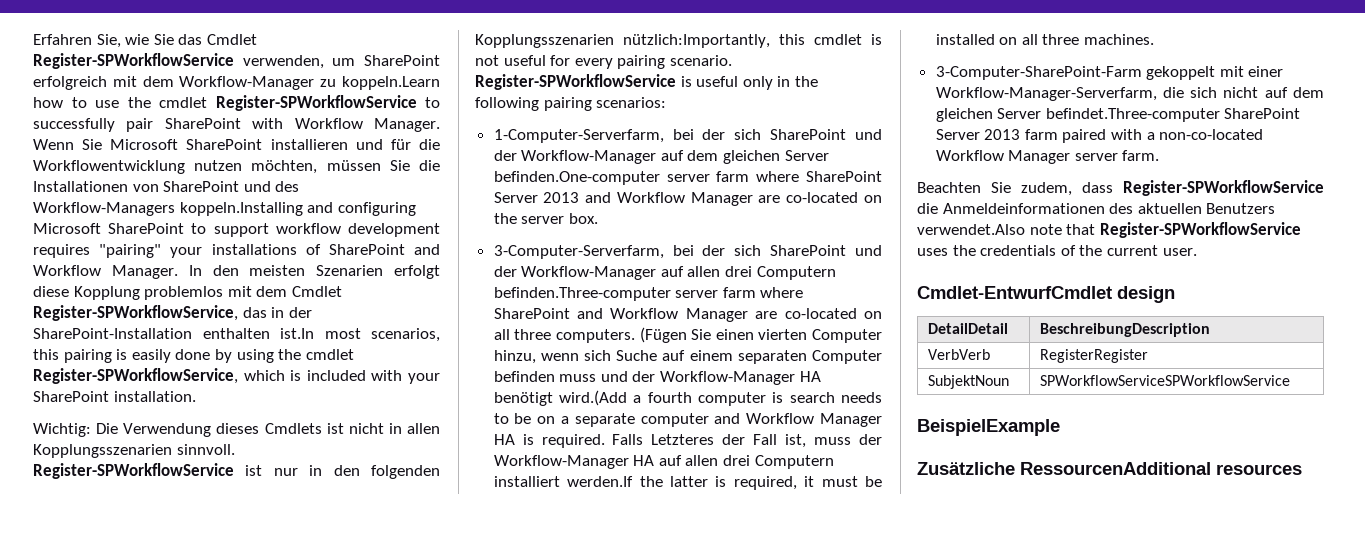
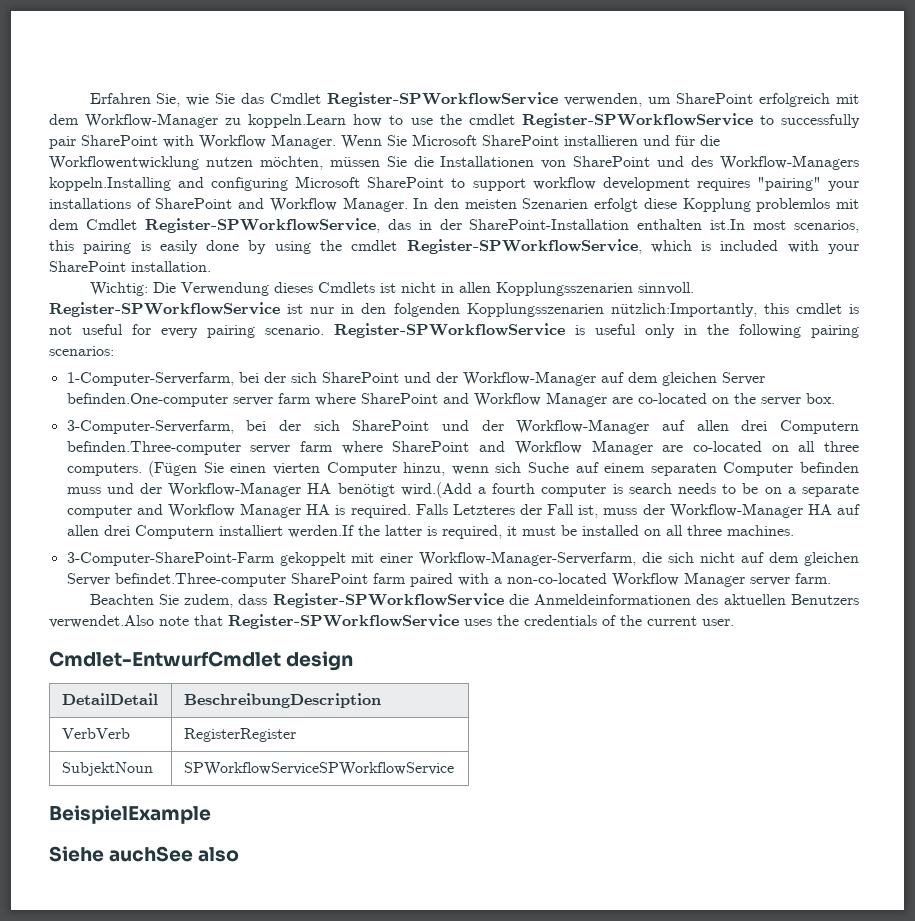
- 1-Computer-Serverfarm, bei der sich SharePoint und der Workflow-Manager auf dem gleichen Server befinden.One-computer server farm where SharePoint Server 2013 and Workflow Manager are co-located on the server box.
+ 1-Computer-Serverfarm, bei der sich SharePoint und der Workflow-Manager auf dem gleichen Server befinden.One-computer server farm where SharePoint and Workflow Manager are co-located on the server box.
- 3-Computer-SharePoint-Farm gekoppelt mit einer Workflow-Manager-Serverfarm, die sich nicht auf dem gleichen Server befindet.Three-computer SharePoint Server 2013 farm paired with a non-co-located Workflow Manager server farm.
+ 3-Computer-SharePoint-Farm gekoppelt mit einer Workflow-Manager-Serverfarm, die sich nicht auf dem gleichen Server befindet.Three-computer SharePoint farm paired with a non-co-located Workflow Manager server farm.
- Zusätzliche RessourcenAdditional resources
+ Siehe auchSee also

